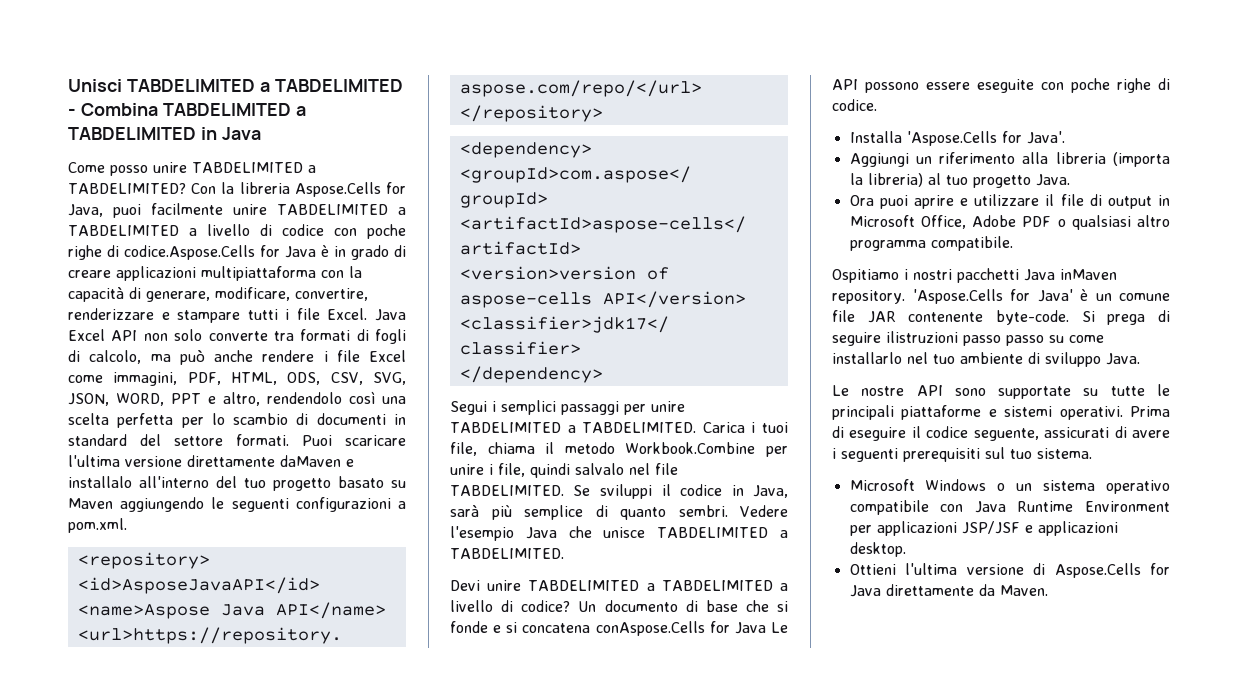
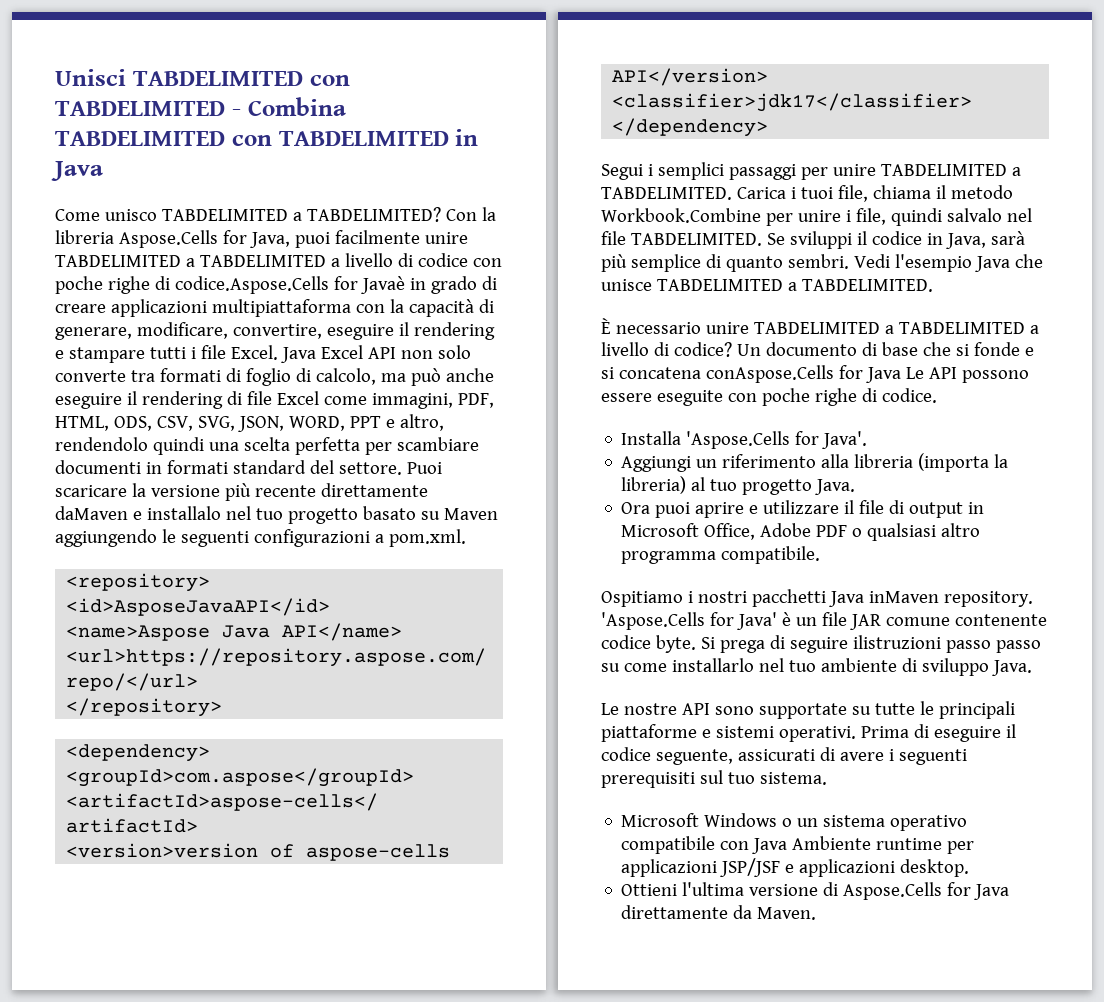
- Unisci TABDELIMITED a TABDELIMITED - Combina TABDELIMITED a TABDELIMITED in Java
+ Unisci TABDELIMITED con TABDELIMITED - Combina TABDELIMITED con TABDELIMITED in Java
- Come posso unire TABDELIMITED a TABDELIMITED?
+ Come unisco TABDELIMITED a TABDELIMITED?
- Con la libreria Aspose.Cells for Java, puoi facilmente unire TABDELIMITED a TABDELIMITED a livello di codice con poche righe di codice.Aspose.Cells for Java è in grado di creare applicazioni multipiattaforma con la capacità di generare, modificare, convertire, renderizzare e stampare tutti i file Excel.
+ Con la libreria Aspose.Cells for Java, puoi facilmente unire TABDELIMITED a TABDELIMITED a livello di codice con poche righe di codice.Aspose.Cells for Javaè in grado di creare applicazioni multipiattaforma con la capacità di generare, modificare, convertire, eseguire il rendering e stampare tutti i file Excel.
- Java Excel API non solo converte tra formati di fogli di calcolo, ma può anche rendere i file Excel come immagini, PDF, HTML, ODS, CSV, SVG, JSON, WORD, PPT e altro, rendendolo così una scelta perfetta per lo scambio di documenti in standard del settore formati. Puoi scaricare l'ultima versione direttamente daMaven e installalo all'interno del tuo progetto basato su Maven aggiungendo le seguenti configurazioni a pom.xml.
+ Java Excel API non solo converte tra formati di foglio di calcolo, ma può anche eseguire il rendering di file Excel come immagini, PDF, HTML, ODS, CSV, SVG, JSON, WORD, PPT e altro, rendendolo quindi una scelta perfetta per scambiare documenti in formati standard del settore. Puoi scaricare la versione più recente direttamente daMaven e installalo nel tuo progetto basato su Maven aggiungendo le seguenti configurazioni a pom.xml.
- Vedere l'esempio Java che unisce TABDELIMITED a TABDELIMITED.
+ Vedi l'esempio Java che unisce TABDELIMITED a TABDELIMITED.
- Devi unire TABDELIMITED a TABDELIMITED a livello di codice?
+ È necessario unire TABDELIMITED a TABDELIMITED a livello di codice?
- 'Aspose.Cells for Java' è un comune file JAR contenente byte-code.
+ 'Aspose.Cells for Java' è un file JAR comune contenente codice byte.
- Microsoft Windows o un sistema operativo compatibile con Java Runtime Environment per applicazioni JSP/JSF e applicazioni desktop.
+ Microsoft Windows o un sistema operativo compatibile con Java Ambiente runtime per applicazioni JSP/JSF e applicazioni desktop.

